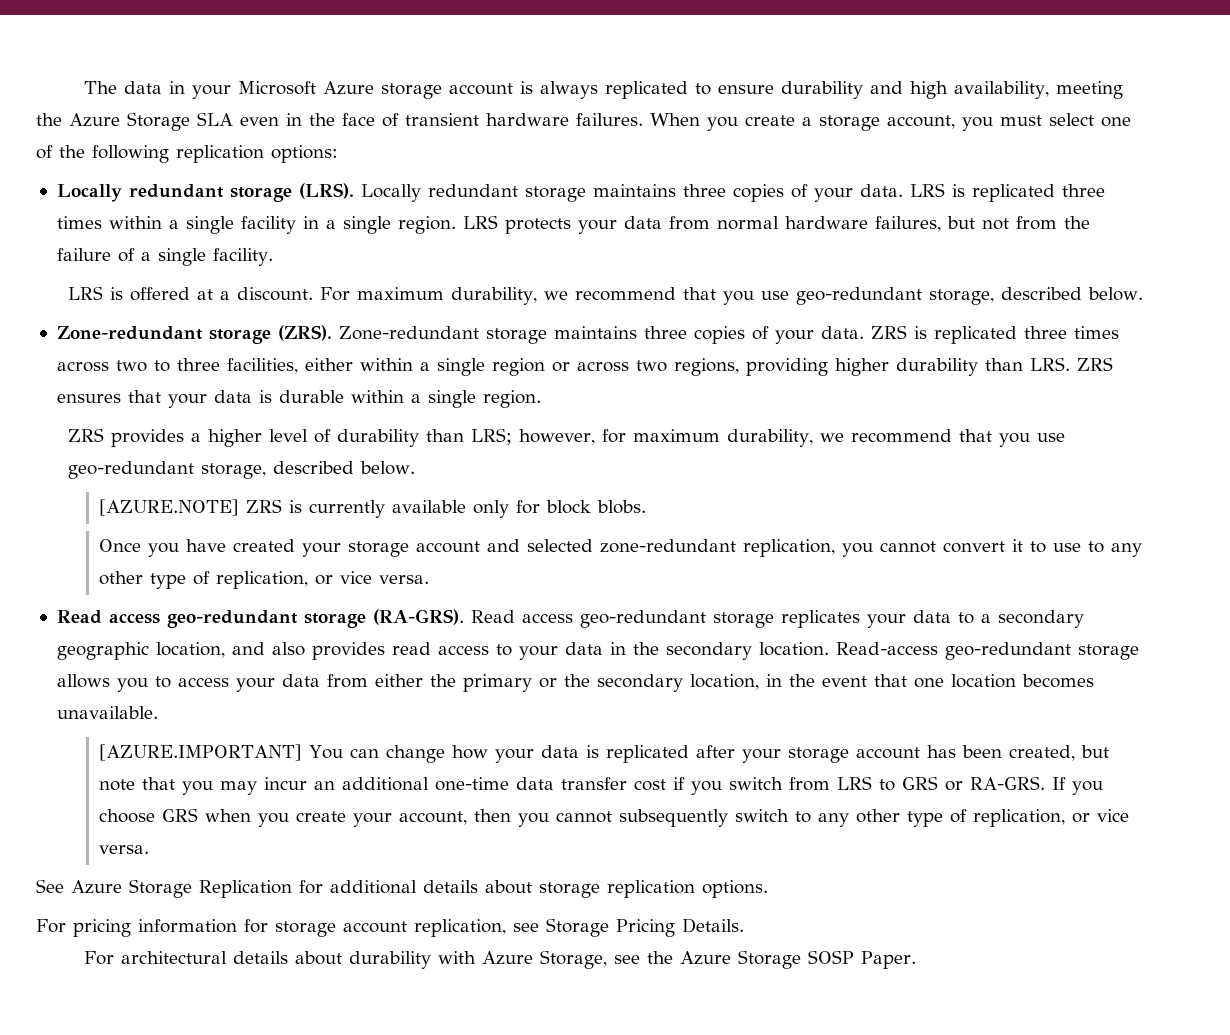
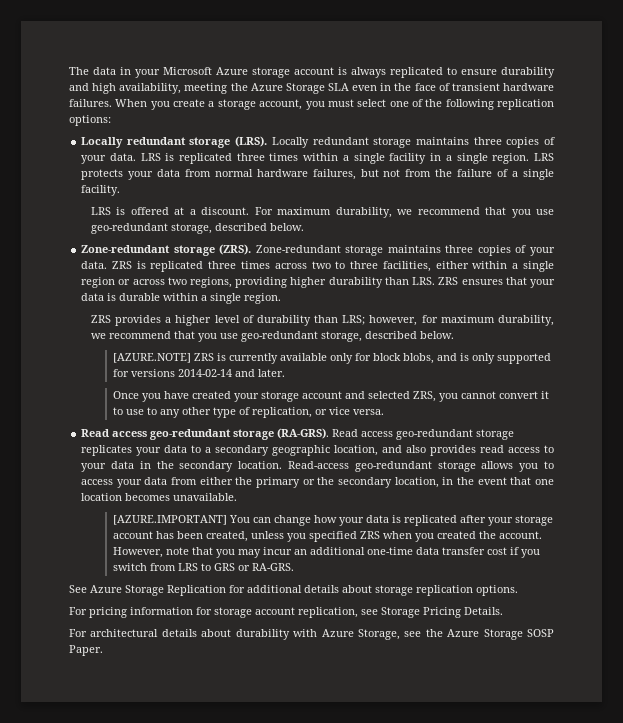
- [AZURE.NOTE] ZRS is currently available only for block blobs.
+ [AZURE.NOTE] ZRS is currently available only for block blobs, and is only supported for versions 2014-02-14 and later.
- Once you have created your storage account and selected zone-redundant replication, you cannot convert it to use to any other type of replication, or vice versa.
+ Once you have created your storage account and selected ZRS, you cannot convert it to use to any other type of replication, or vice versa.
- [AZURE.IMPORTANT] You can change how your data is replicated after your storage account has been created, but note that you may incur an additional one-time data transfer cost if you switch from LRS to GRS or RA-GRS. If you choose GRS when you create your account, then you cannot subsequently switch to any other type of replication, or vice versa.
+ [AZURE.IMPORTANT] You can change how your data is replicated after your storage account has been created, unless you specified ZRS when you created the account. However, note that you may incur an additional one-time data transfer cost if you switch from LRS to GRS or RA-GRS.

